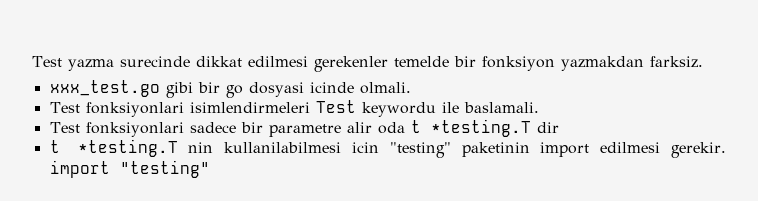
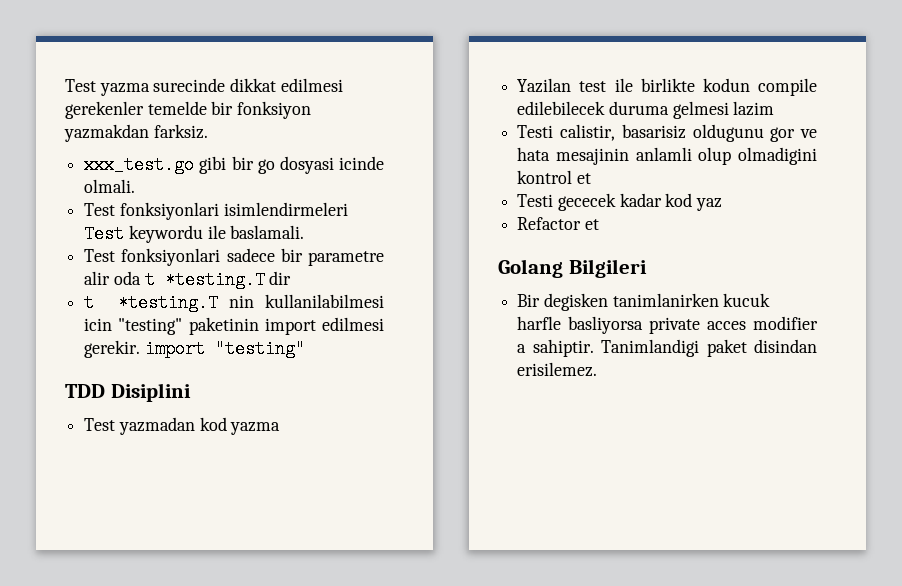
+ TDD Disiplini
+ Test yazmadan kod yazma
+ Yazilan test ile birlikte kodun compile edilebilecek duruma gelmesi lazim
+ Testi calistir, basarisiz oldugunu gor ve hata mesajinin anlamli olup olmadigini kontrol et
+ Testi gececek kadar kod yaz
+ Refactor et
+ Golang Bilgileri
+ Bir degisken tanimlanirken kucuk harfle basliyorsa private acces modifier a sahiptir. Tanimlandigi paket disindan erisilemez.

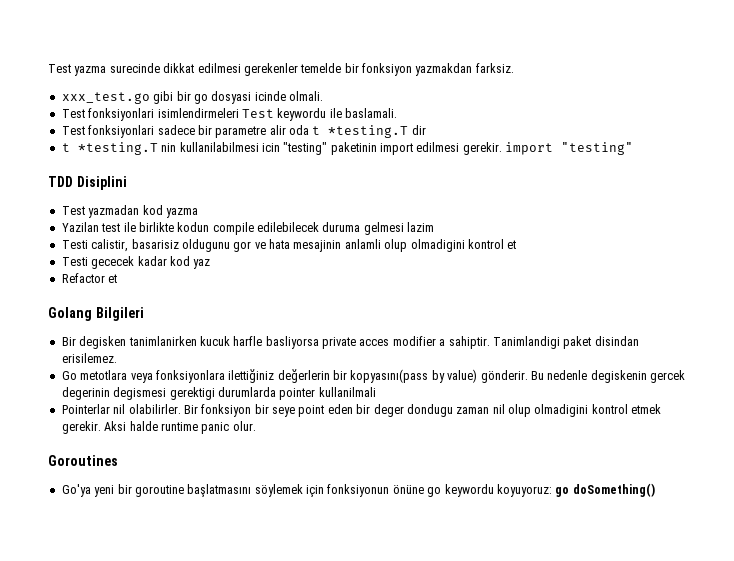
+ Go metotlara veya fonksiyonlara ilettiğiniz değerlerin bir kopyasını(pass by value) gönderir. Bu nedenle degiskenin gercek degerinin degismesi gerektigi durumlarda pointer kullanilmali
+ Pointerlar nil olabilirler. Bir fonksiyon bir seye point eden bir deger dondugu zaman nil olup olmadigini kontrol etmek gerekir. Aksi halde runtime panic olur.
+ Goroutines
+ Go'ya yeni bir goroutine başlatmasını söylemek için fonksiyonun önüne go keywordu koyuyoruz: go doSomething()

